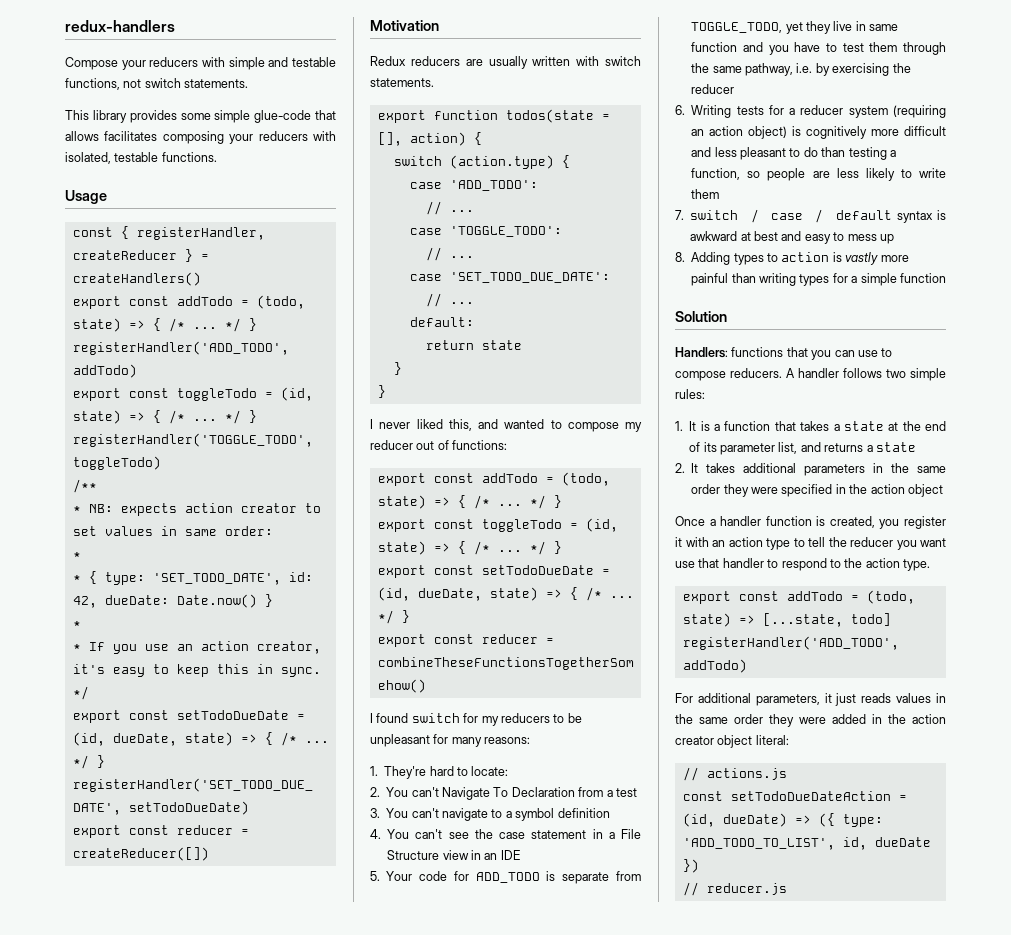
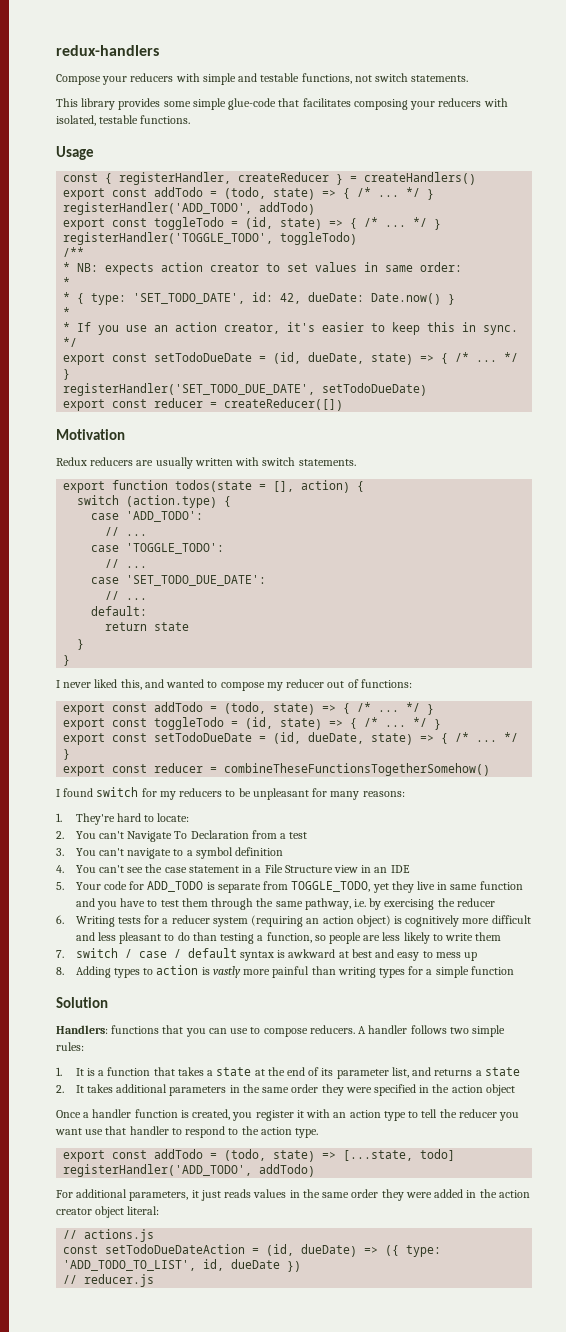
- This library provides some simple glue-code that allows facilitates composing your reducers with isolated, testable functions.
+ This library provides some simple glue-code that facilitates composing your reducers with isolated, testable functions.
- * If you use an action creator, it's easy to keep this in sync.
+ * If you use an action creator, it's easier to keep this in sync.

